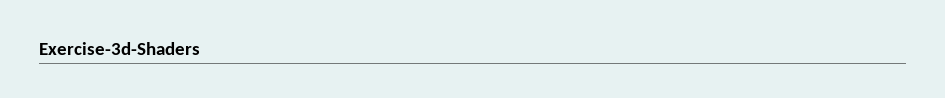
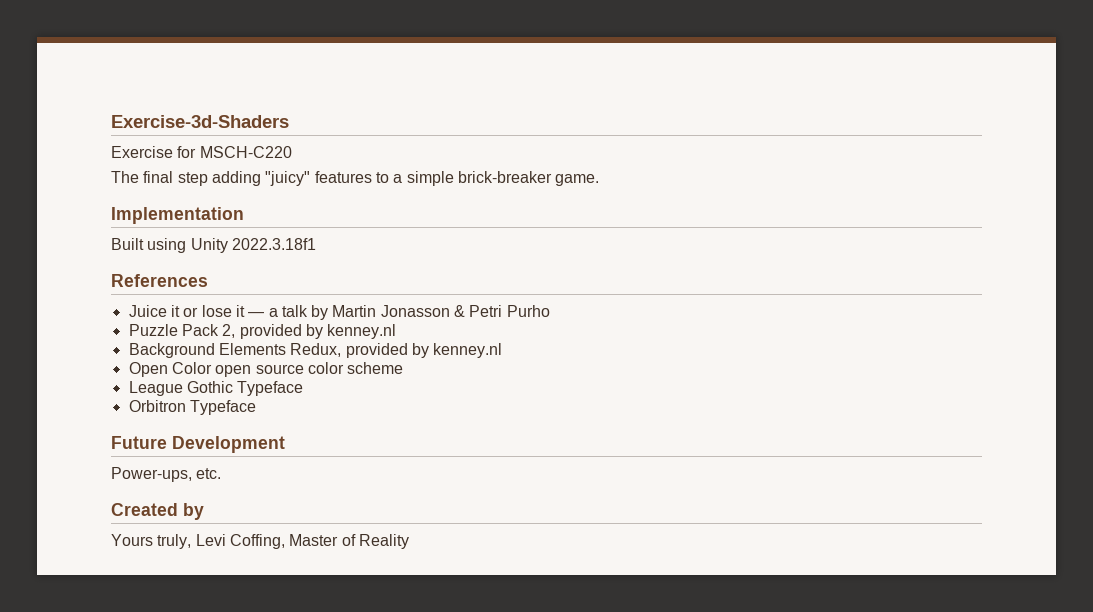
+ Exercise for MSCH-C220
+ The final step adding "juicy" features to a simple brick-breaker game.
+ Implementation
+ Built using Unity 2022.3.18f1
+ References
+ Juice it or lose it — a talk by Martin Jonasson & Petri Purho
+ Puzzle Pack 2, provided by kenney.nl
+ Background Elements Redux, provided by kenney.nl
+ Open Color open source color scheme
+ League Gothic Typeface
+ Orbitron Typeface
+ Future Development
+ Power-ups, etc.
+ Created by
+ Yours truly, Levi Coffing, Master of Reality

